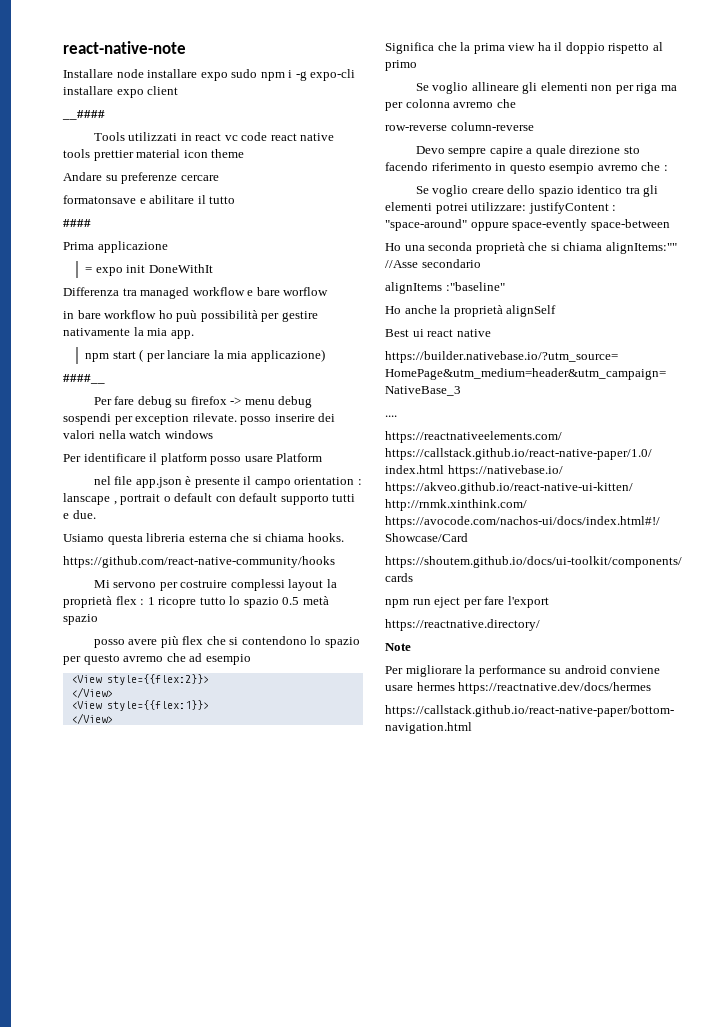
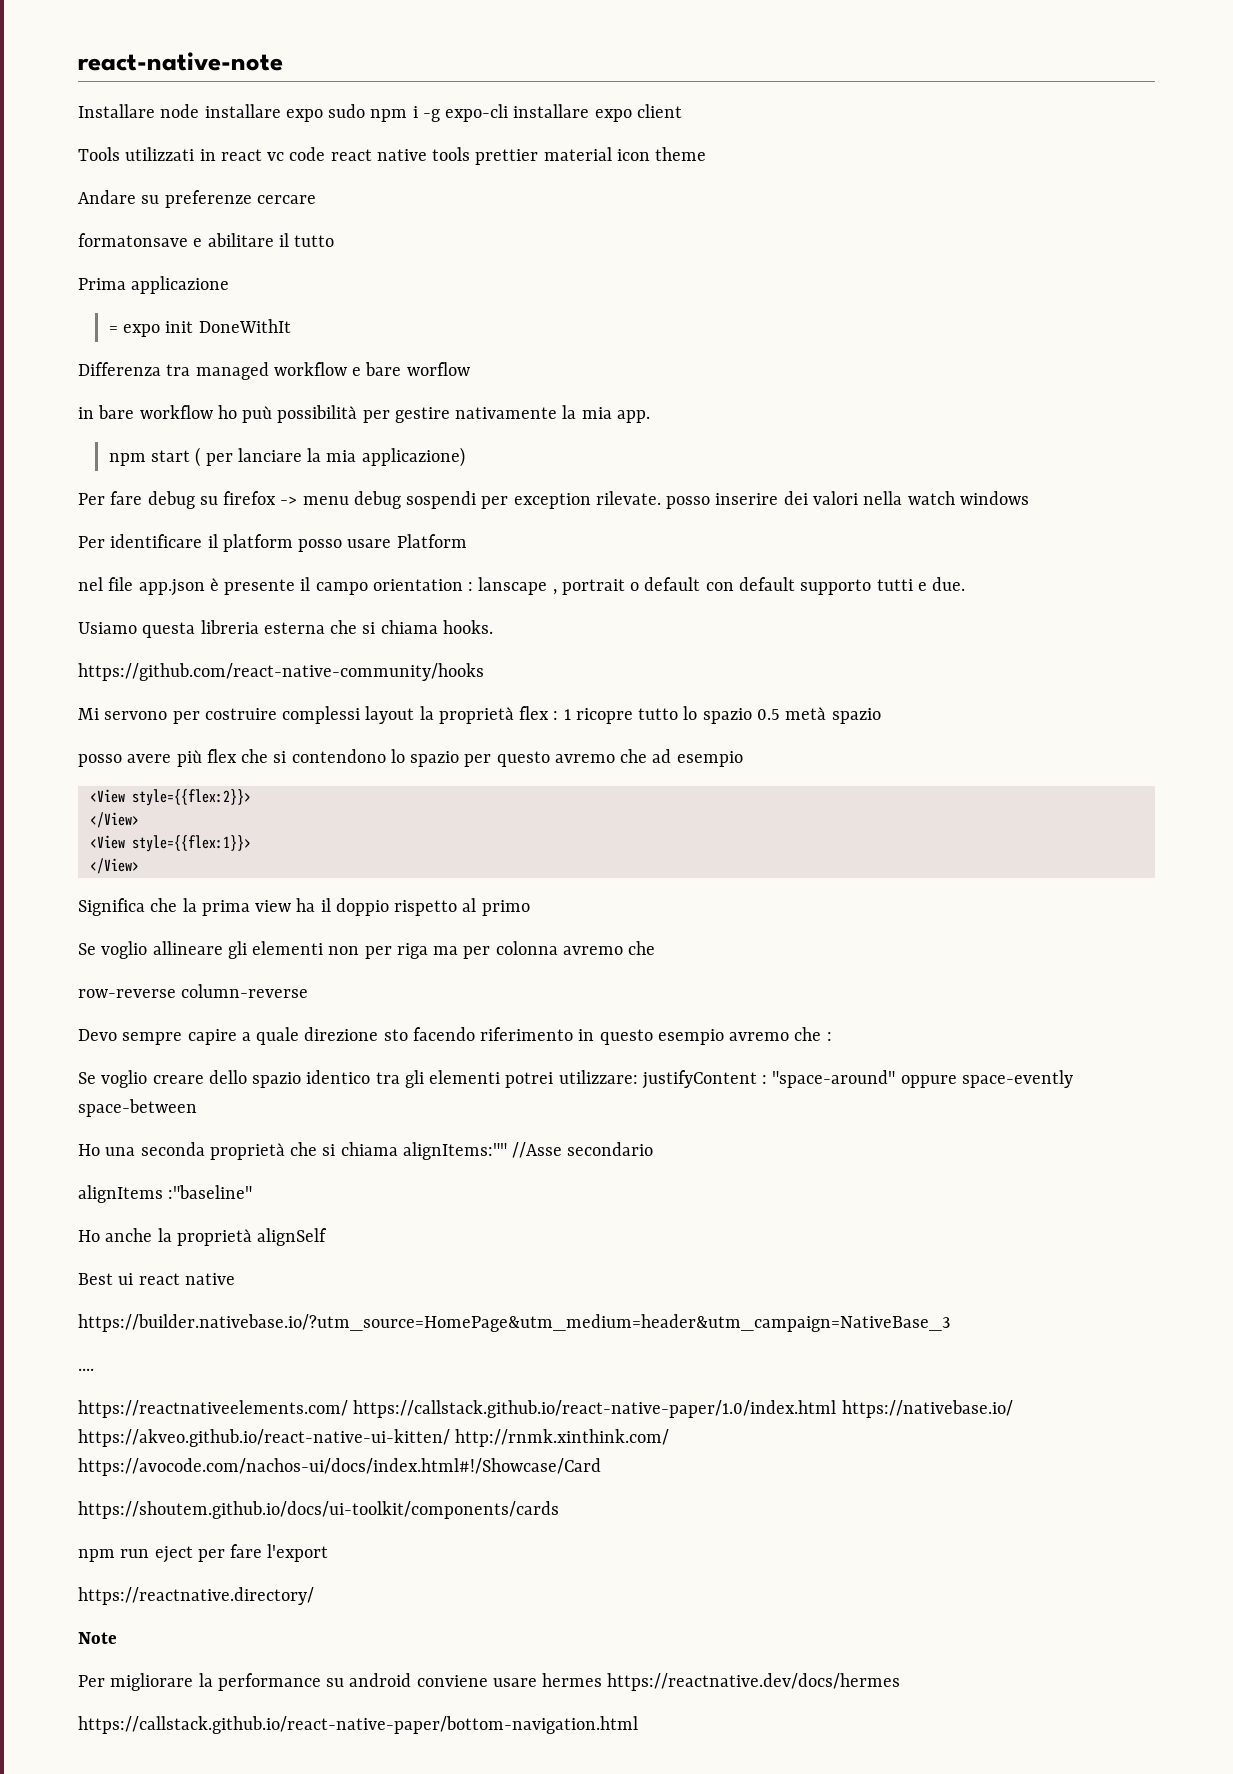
- __####
- ####
- ####__

